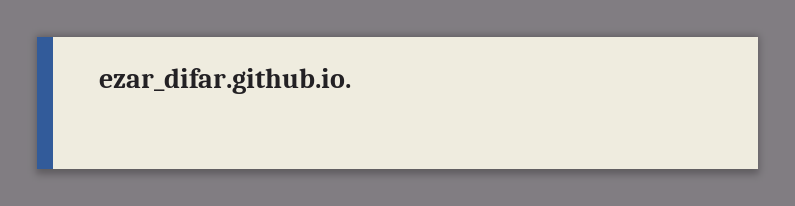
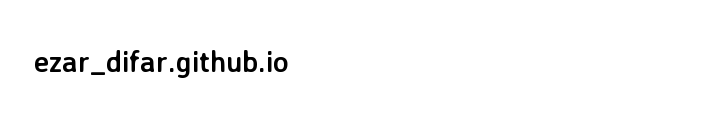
- ezar_difar.github.io.
+ ezar_difar.github.io

